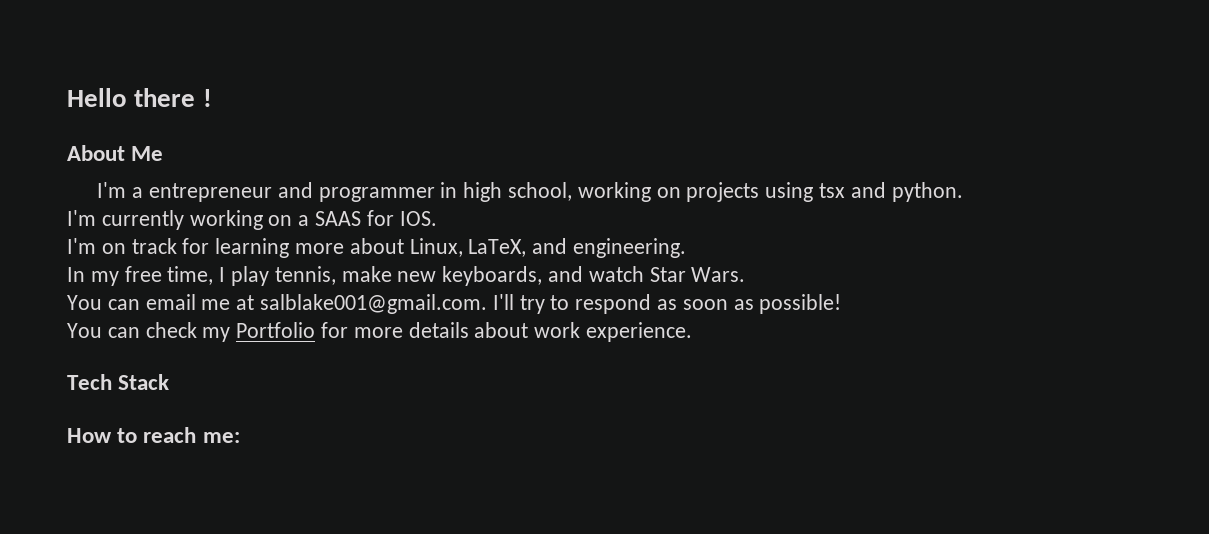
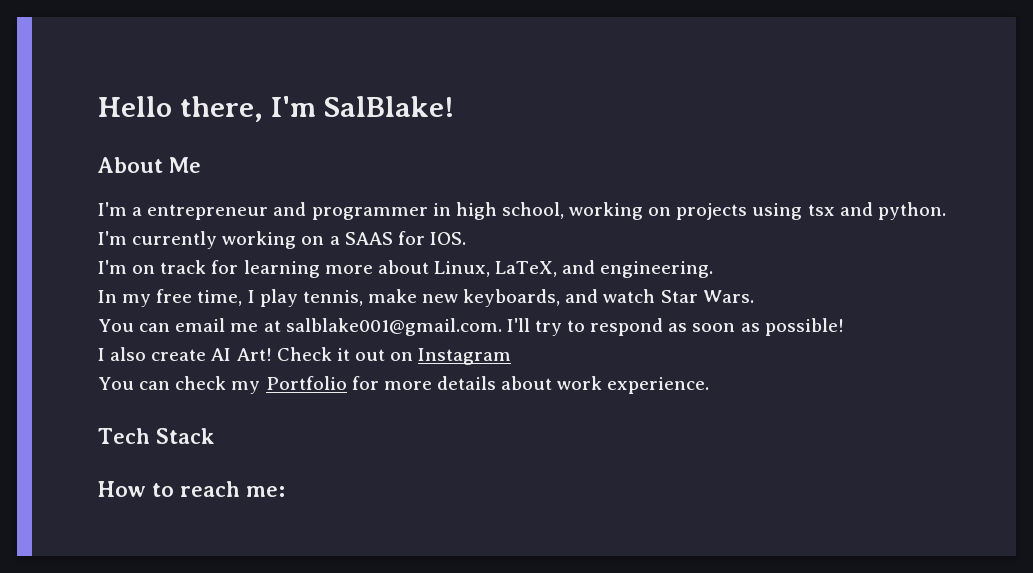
- Hello there !
+ Hello there, I'm SalBlake!
+ I also create AI Art! Check it out on Instagram

